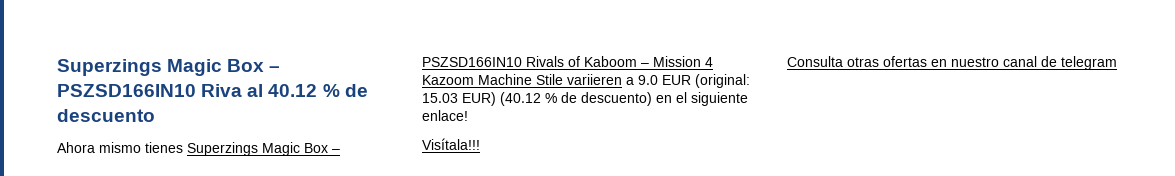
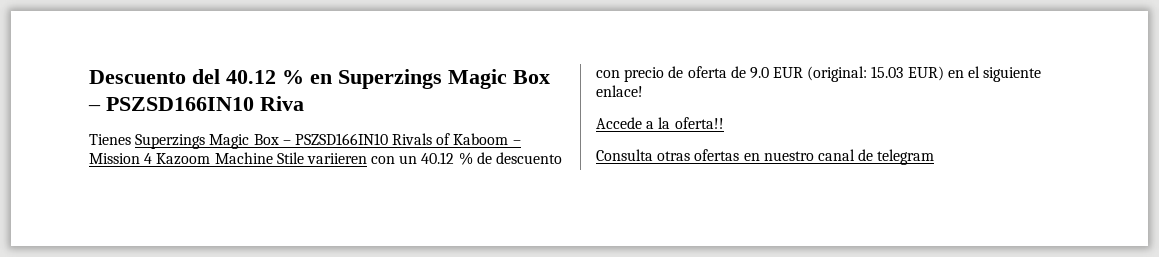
- Superzings Magic Box – PSZSD166IN10 Riva al 40.12 % de descuento
- Ahora mismo tienes Superzings Magic Box – PSZSD166IN10 Rivals of Kaboom – Mission 4 Kazoom Machine Stile variieren a 9.0 EUR (original: 15.03 EUR) (40.12 % de descuento) en el siguiente enlace!
+ Descuento del 40.12 % en Superzings Magic Box – PSZSD166IN10 Riva
+ Tienes Superzings Magic Box – PSZSD166IN10 Rivals of Kaboom – Mission 4 Kazoom Machine Stile variieren con un 40.12 % de descuento con precio de oferta de 9.0 EUR (original: 15.03 EUR) en el siguiente enlace!
- Visítala!!!
+ Accede a la oferta!!

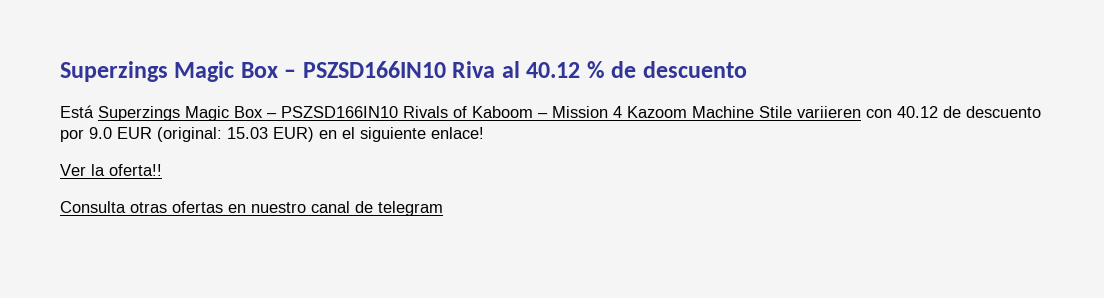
- Descuento del 40.12 % en Superzings Magic Box – PSZSD166IN10 Riva
- Tienes Superzings Magic Box – PSZSD166IN10 Rivals of Kaboom – Mission 4 Kazoom Machine Stile variieren con un 40.12 % de descuento con precio de oferta de 9.0 EUR (original: 15.03 EUR) en el siguiente enlace!
+ Superzings Magic Box – PSZSD166IN10 Riva al 40.12 % de descuento
+ Está Superzings Magic Box – PSZSD166IN10 Rivals of Kaboom – Mission 4 Kazoom Machine Stile variieren con 40.12 de descuento por 9.0 EUR (original: 15.03 EUR) en el siguiente enlace!
- Accede a la oferta!!
+ Ver la oferta!!

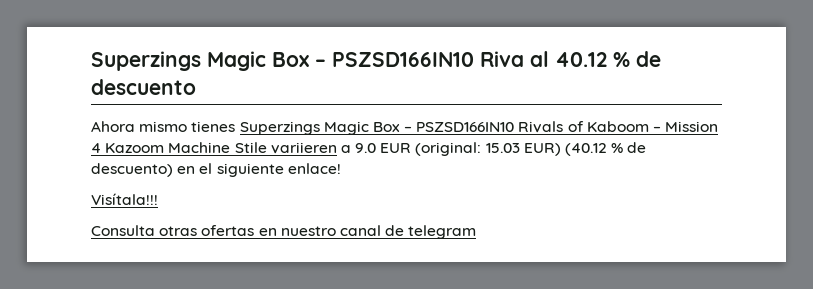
- Está Superzings Magic Box – PSZSD166IN10 Rivals of Kaboom – Mission 4 Kazoom Machine Stile variieren con 40.12 de descuento por 9.0 EUR (original: 15.03 EUR) en el siguiente enlace!
+ Ahora mismo tienes Superzings Magic Box – PSZSD166IN10 Rivals of Kaboom – Mission 4 Kazoom Machine Stile variieren a 9.0 EUR (original: 15.03 EUR) (40.12 % de descuento) en el siguiente enlace!
- Ver la oferta!!
+ Visítala!!!

